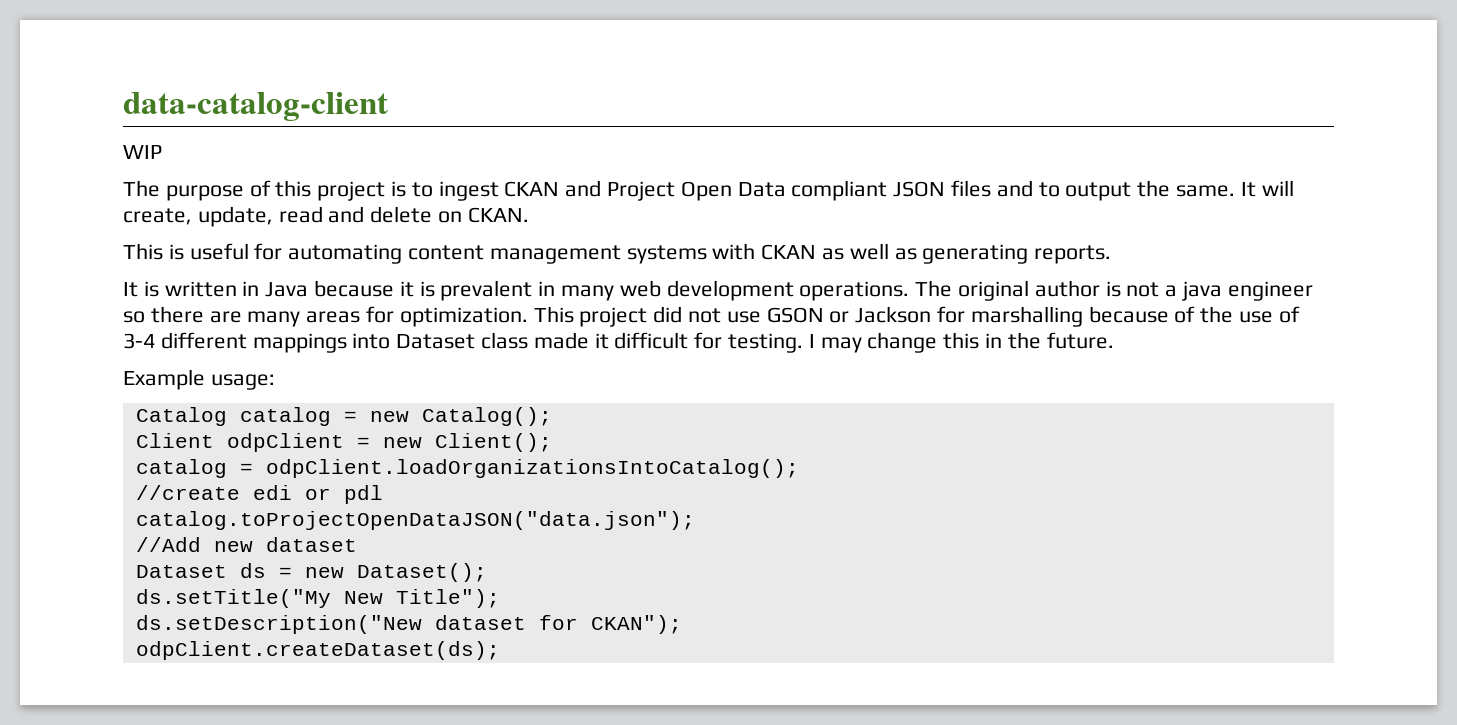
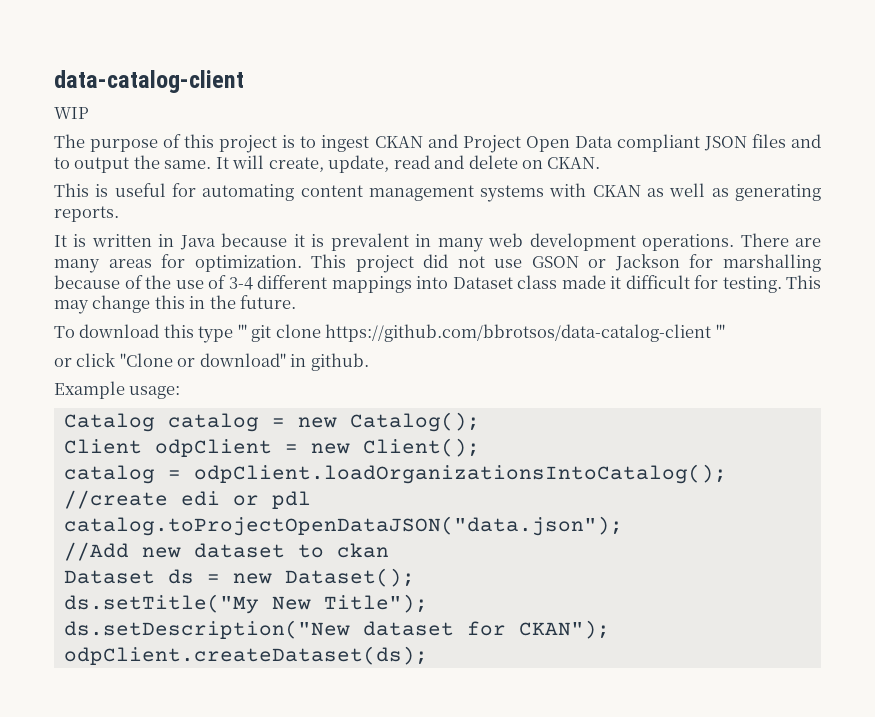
- The original author is not a java engineer so there are many areas for optimization.
+ There are many areas for optimization.
- I may change this in the future.
+ This may change this in the future.
+ To download this type ''' git clone https://github.com/bbrotsos/data-catalog-client '''
+ or click "Clone or download" in github.
- //Add new dataset
+ //Add new dataset to ckan

